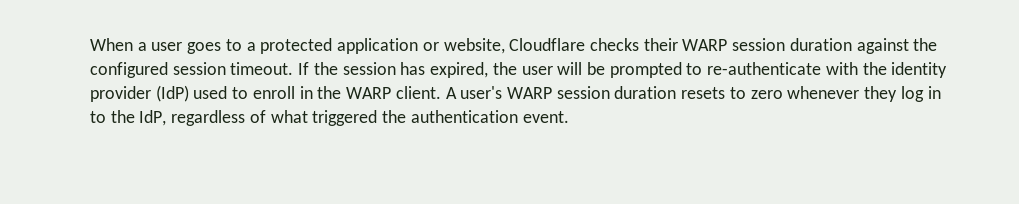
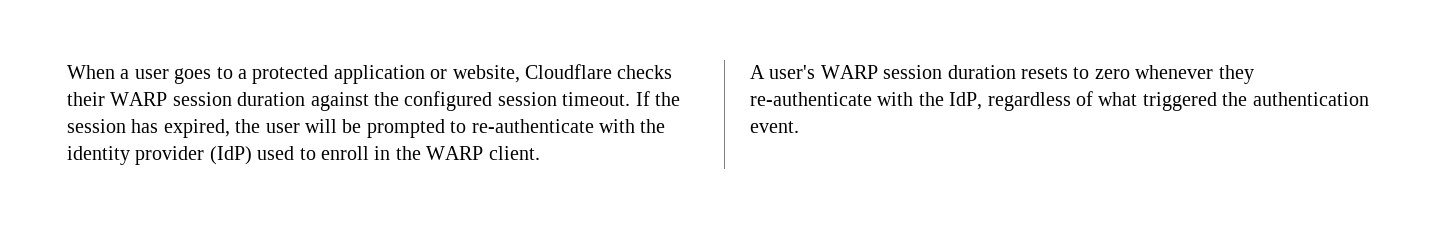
- If the session has expired, the user will be prompted to re-authenticate with the identity provider (IdP) used to enroll in the WARP client. A user's WARP session duration resets to zero whenever they log in to the IdP, regardless of what triggered the authentication event.
+ If the session has expired, the user will be prompted to re-authenticate with the identity provider (IdP) used to enroll in the WARP client.
+ A user's WARP session duration resets to zero whenever they re-authenticate with the IdP, regardless of what triggered the authentication event.

